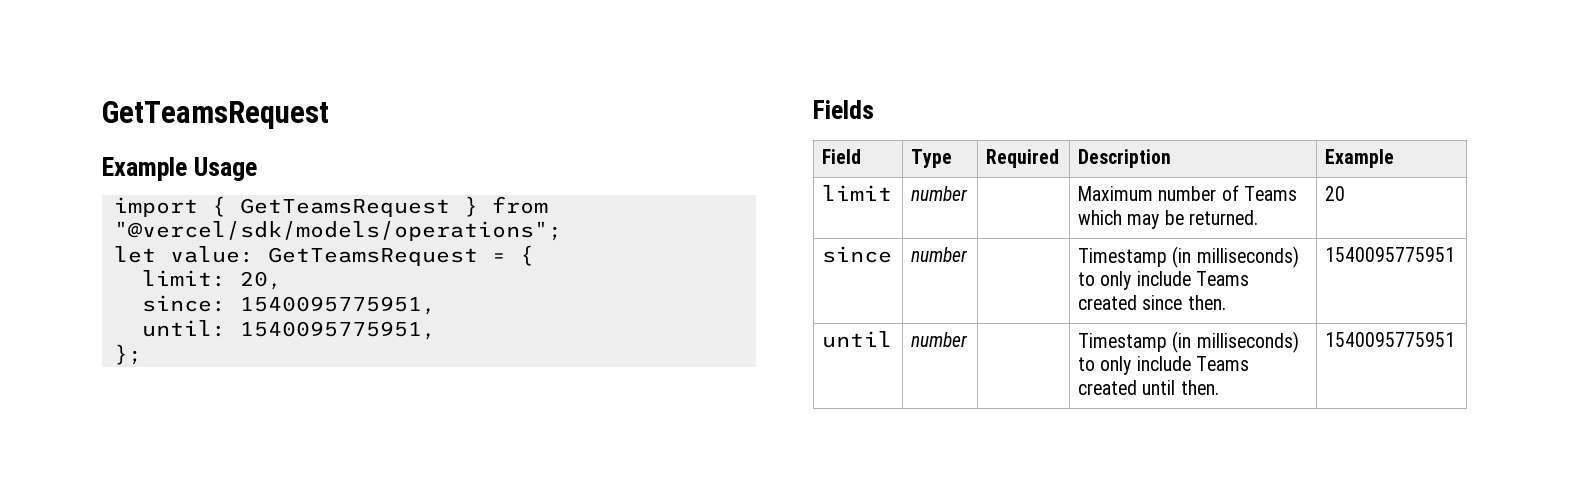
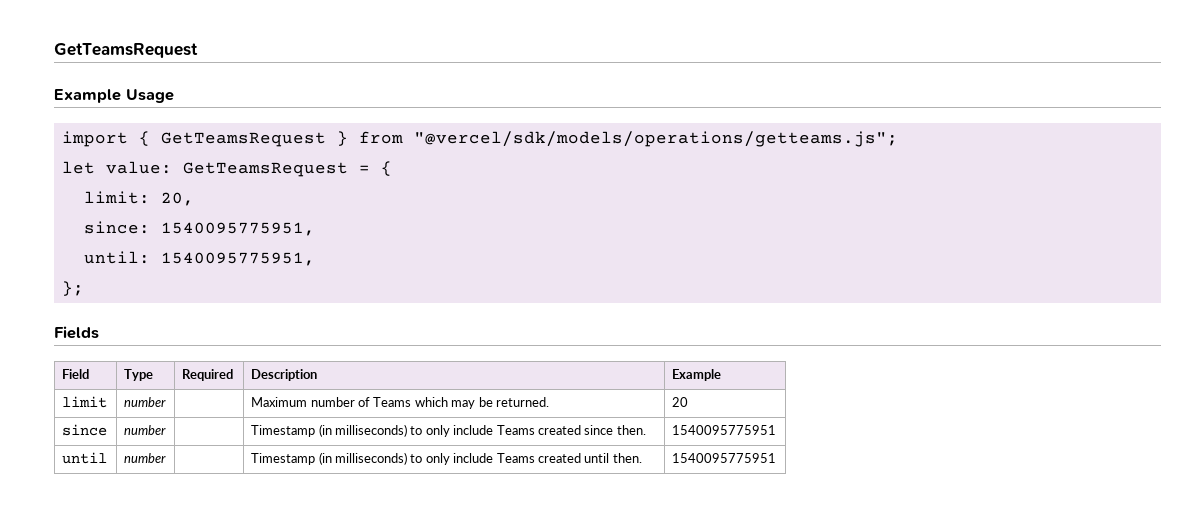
- import { GetTeamsRequest } from "@vercel/sdk/models/operations";
+ import { GetTeamsRequest } from "@vercel/sdk/models/operations/getteams.js";

